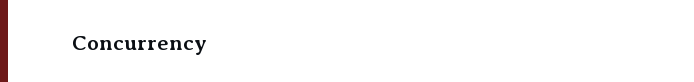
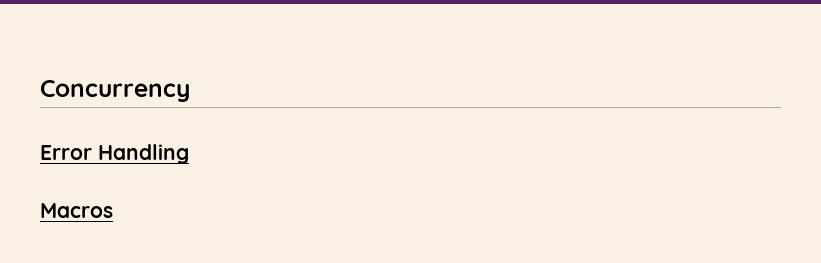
+ Error Handling
+ Macros

